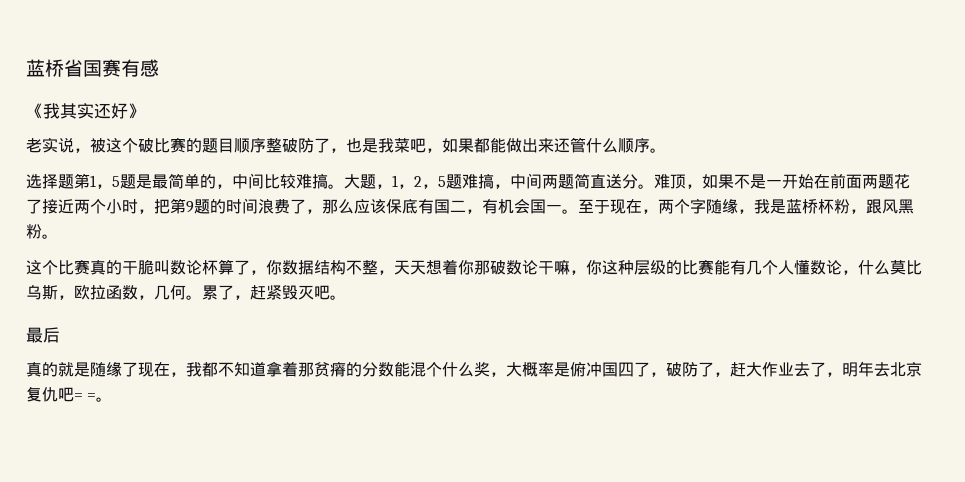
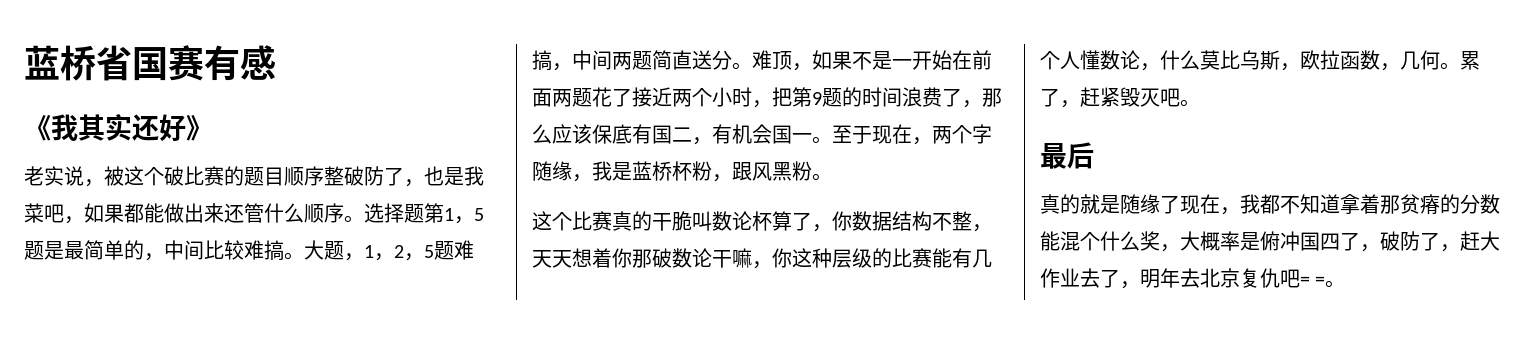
- 老实说，被这个破比赛的题目顺序整破防了，也是我菜吧，如果都能做出来还管什么顺序。
- 选择题第1，5题是最简单的，中间比较难搞。
+ 老实说，被这个破比赛的题目顺序整破防了，也是我菜吧，如果都能做出来还管什么顺序。选择题第1，5题是最简单的，中间比较难搞。

